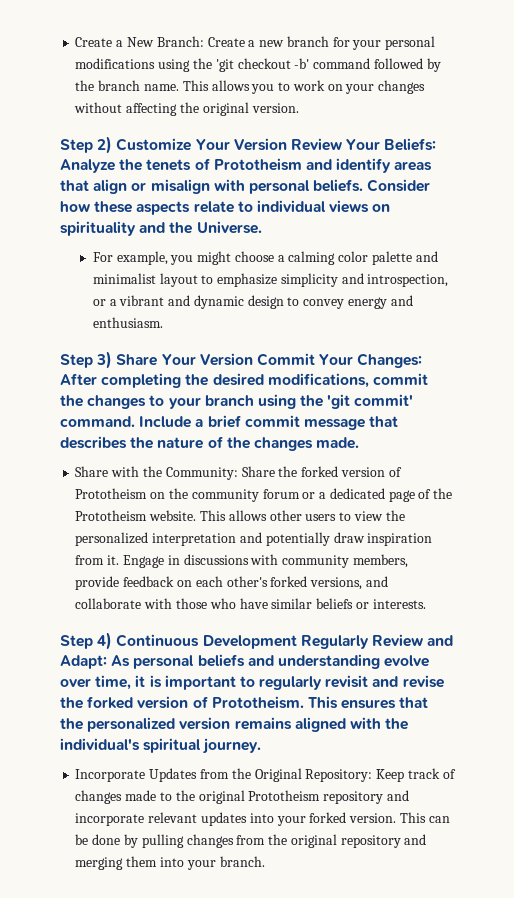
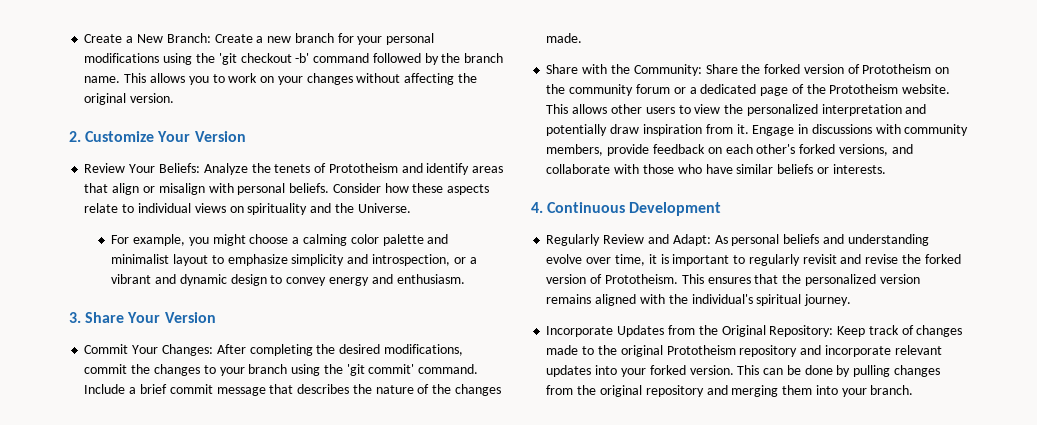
- Step 2) Customize Your Version Review Your Beliefs: Analyze the tenets of Prototheism and identify areas that align or misalign with personal beliefs.
+ 2. Customize Your Version
+ Review Your Beliefs: Analyze the tenets of Prototheism and identify areas that align or misalign with personal beliefs.
- Step 3) Share Your Version Commit Your Changes: After completing the desired modifications, commit the changes to your branch using the 'git commit' command.
+ 3. Share Your Version
+ Commit Your Changes: After completing the desired modifications, commit the changes to your branch using the 'git commit' command.
- Step 4) Continuous Development Regularly Review and Adapt: As personal beliefs and understanding evolve over time, it is important to regularly revisit and revise the forked version of Prototheism.
+ 4. Continuous Development
+ Regularly Review and Adapt: As personal beliefs and understanding evolve over time, it is important to regularly revisit and revise the forked version of Prototheism.

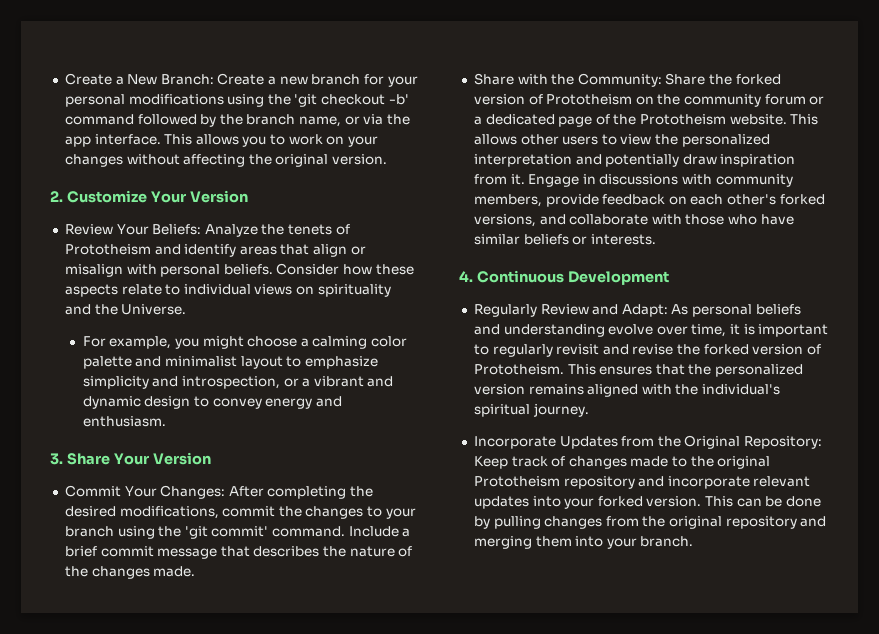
- Create a New Branch: Create a new branch for your personal modifications using the 'git checkout -b' command followed by the branch name.
+ Create a New Branch: Create a new branch for your personal modifications using the 'git checkout -b' command followed by the branch name, or via the app interface.

